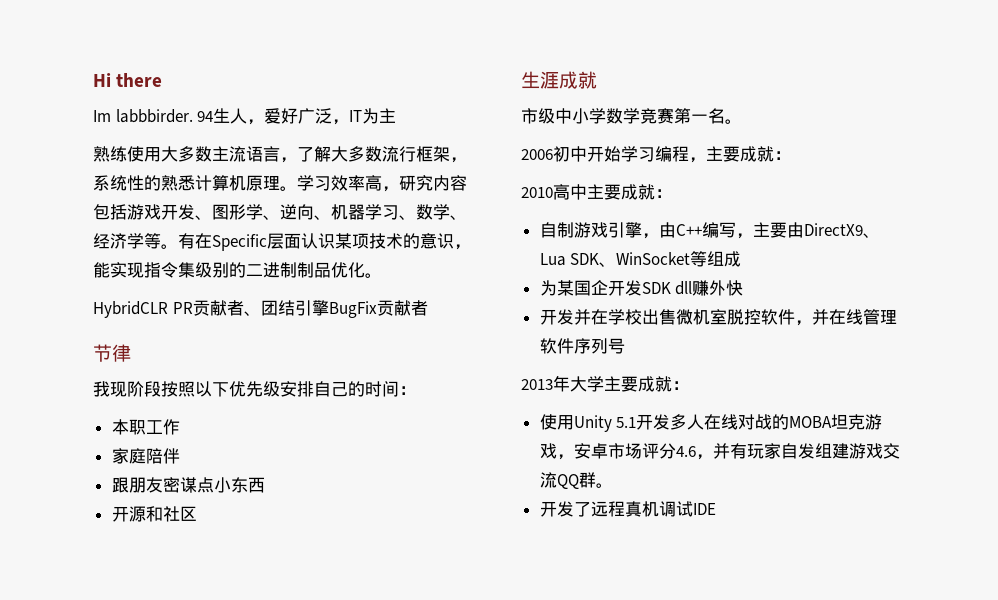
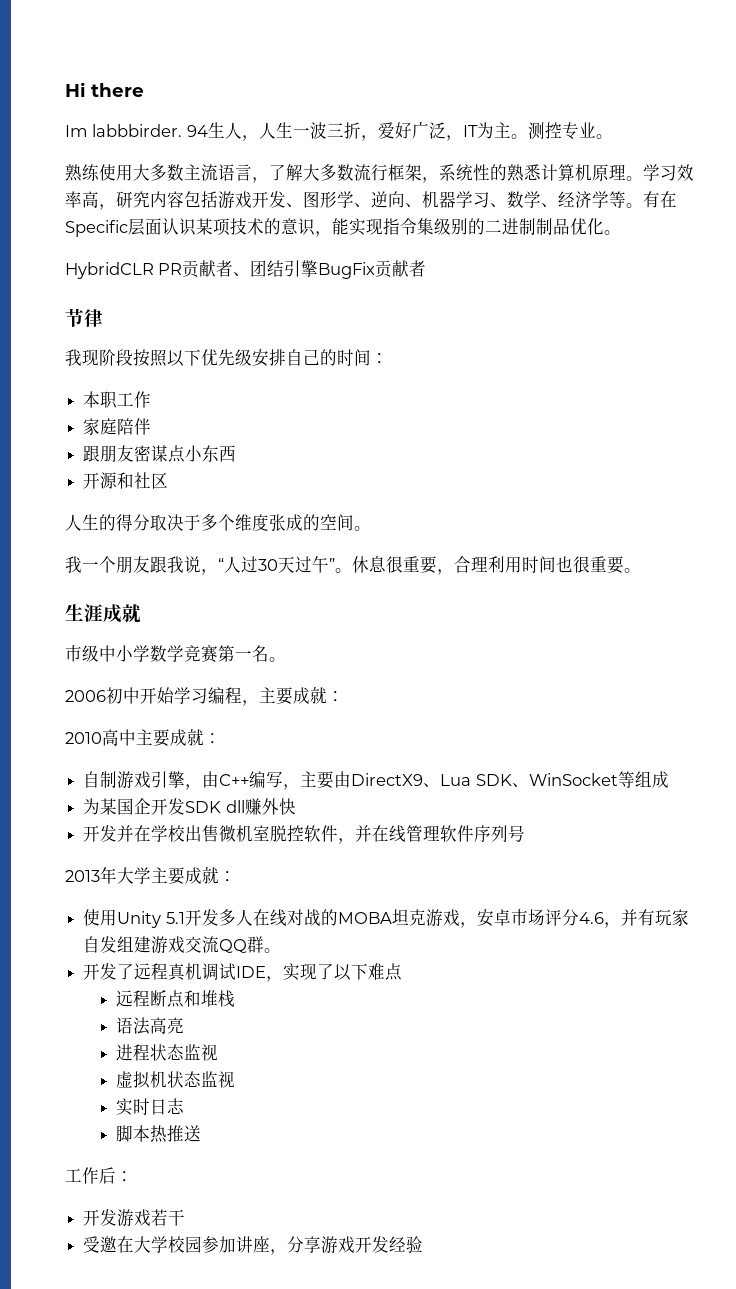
- 94生人，爱好广泛，IT为主
+ 94生人，人生一波三折，爱好广泛，IT为主。测控专业。
+ 人生的得分取决于多个维度张成的空间。
+ 我一个朋友跟我说，“人过30天过午”。休息很重要，合理利用时间也很重要。
- 开发了远程真机调试IDE
+ 开发了远程真机调试IDE，实现了以下难点
+ 远程断点和堆栈
+ 语法高亮
+ 进程状态监视
+ 虚拟机状态监视
+ 实时日志
+ 脚本热推送
+ 工作后：
+ 开发游戏若干
+ 受邀在大学校园参加讲座，分享游戏开发经验

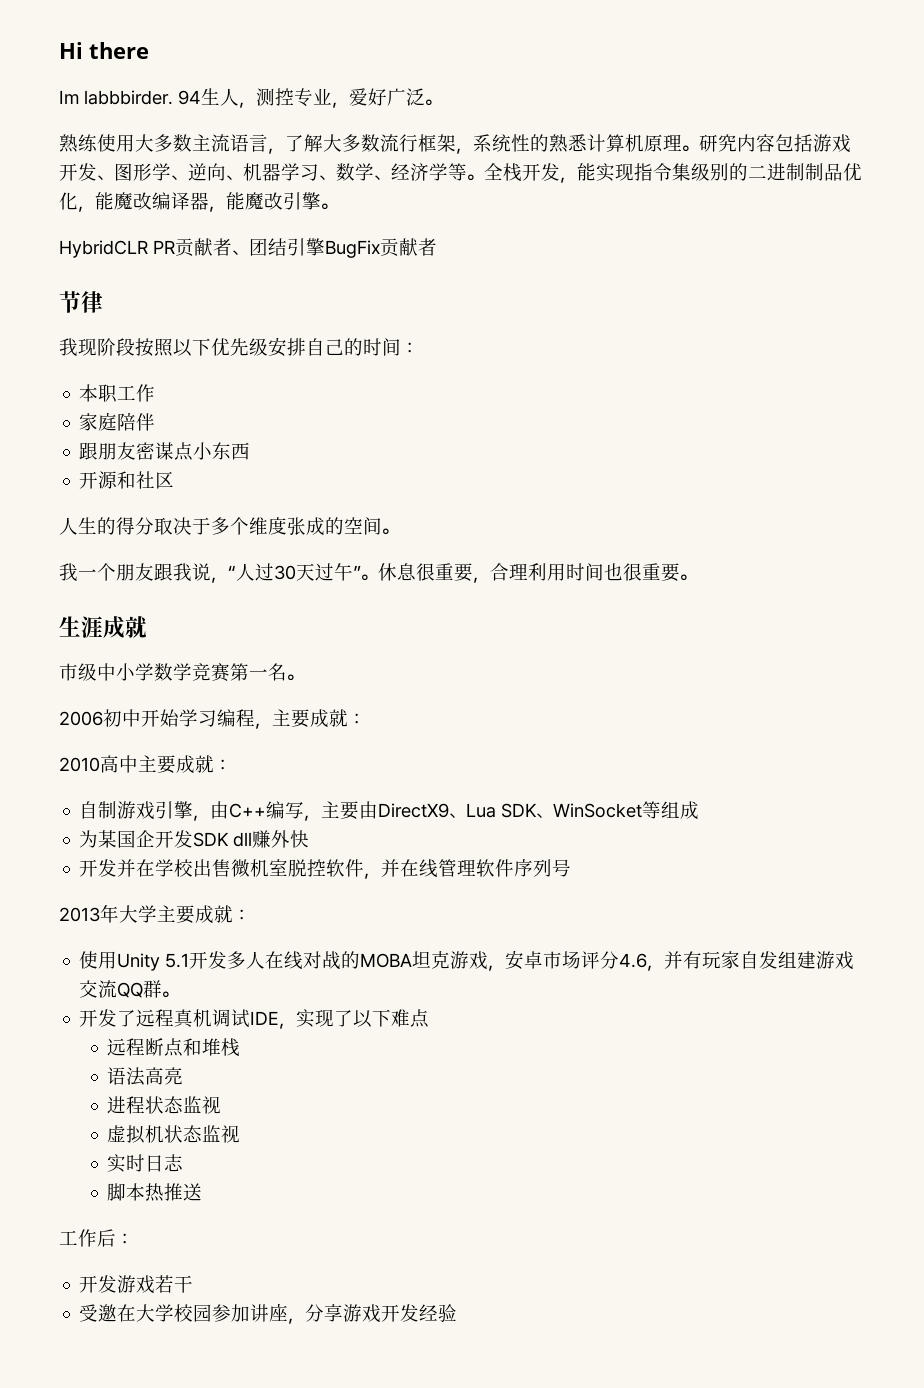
- 94生人，人生一波三折，爱好广泛，IT为主。测控专业。
+ 94生人，测控专业，爱好广泛。
- 学习效率高，研究内容包括游戏开发、图形学、逆向、机器学习、数学、经济学等。
+ 研究内容包括游戏开发、图形学、逆向、机器学习、数学、经济学等。
- 有在Specific层面认识某项技术的意识，能实现指令集级别的二进制制品优化。
+ 全栈开发，能实现指令集级别的二进制制品优化，能魔改编译器，能魔改引擎。

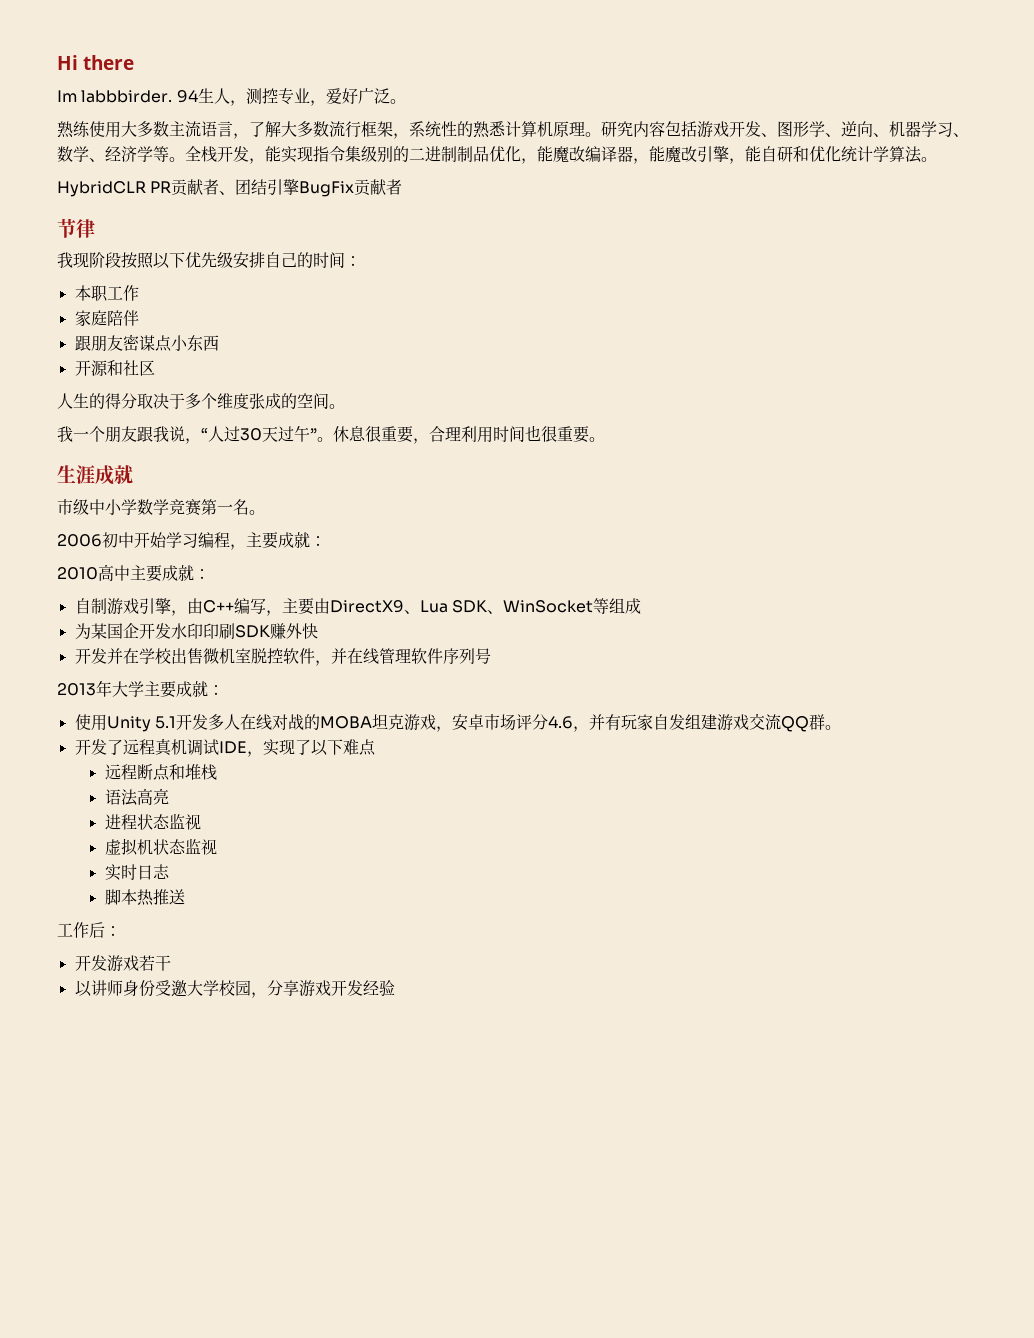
- 全栈开发，能实现指令集级别的二进制制品优化，能魔改编译器，能魔改引擎。
+ 全栈开发，能实现指令集级别的二进制制品优化，能魔改编译器，能魔改引擎，能自研和优化统计学算法。
- 为某国企开发SDK dll赚外快
+ 为某国企开发水印印刷SDK赚外快
- 受邀在大学校园参加讲座，分享游戏开发经验
+ 以讲师身份受邀大学校园，分享游戏开发经验

